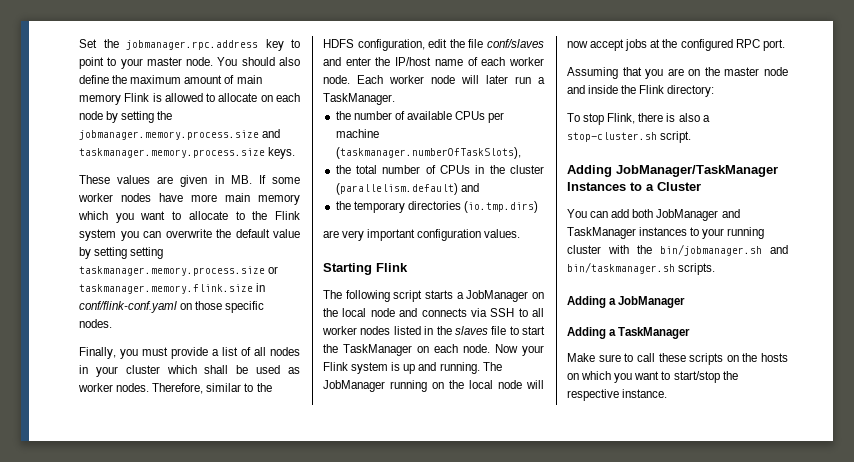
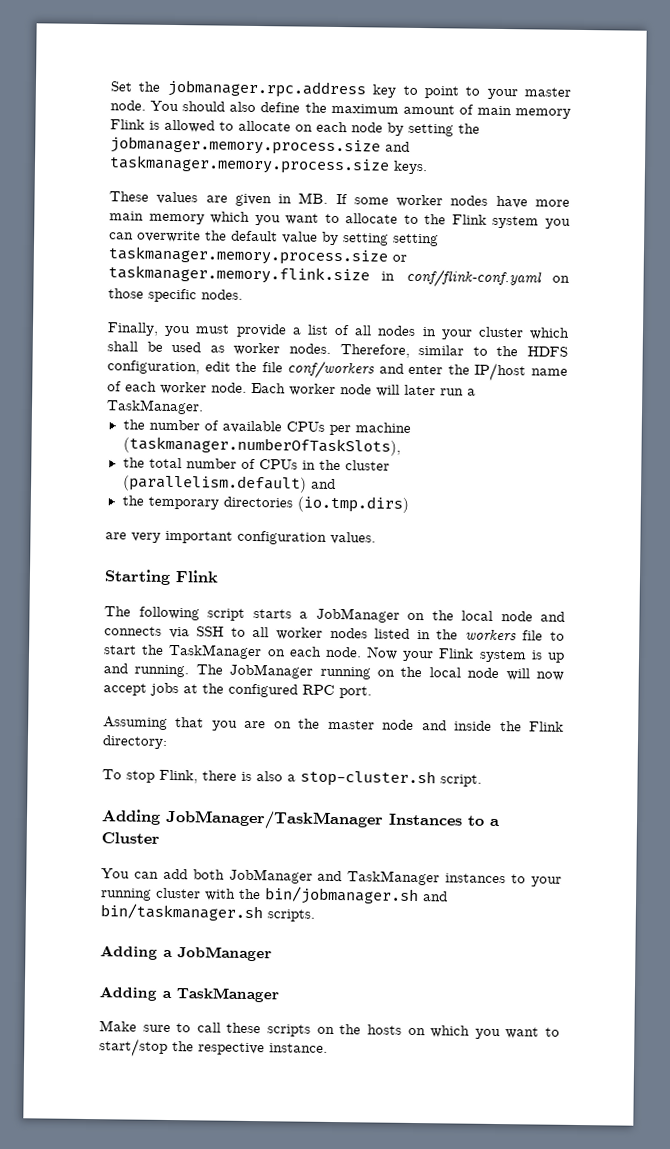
- Therefore, similar to the HDFS configuration, edit the file conf/slaves and enter the IP/host name of each worker node.
+ Therefore, similar to the HDFS configuration, edit the file conf/workers and enter the IP/host name of each worker node.
- The following script starts a JobManager on the local node and connects via SSH to all worker nodes listed in the slaves file to start the TaskManager on each node.
+ The following script starts a JobManager on the local node and connects via SSH to all worker nodes listed in the workers file to start the TaskManager on each node.

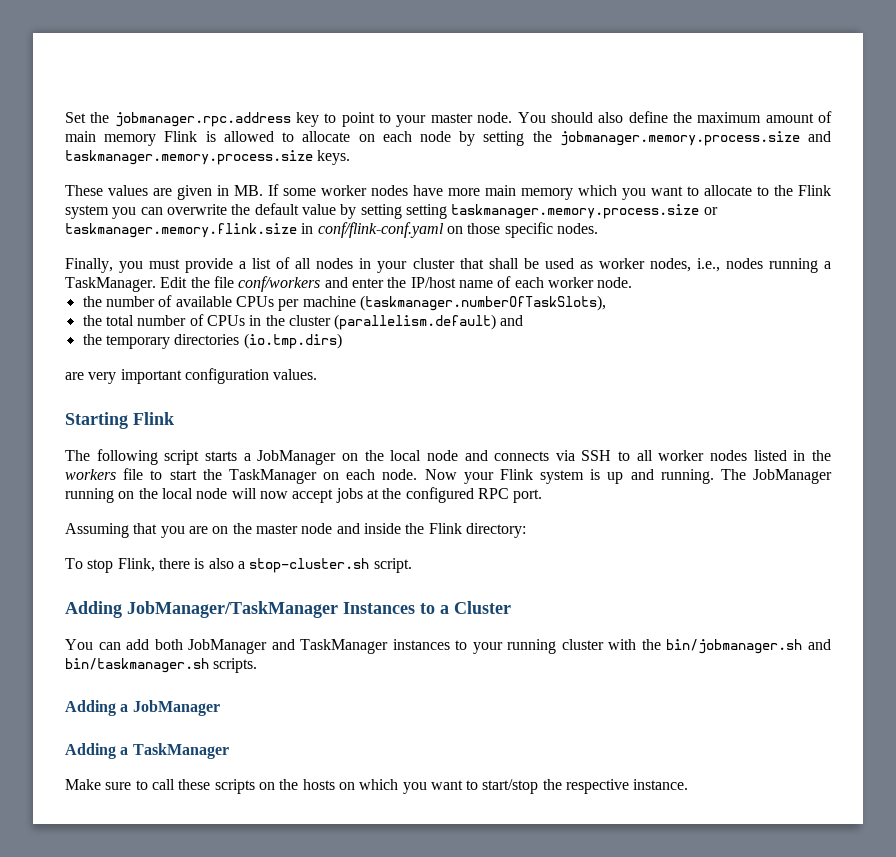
- Finally, you must provide a list of all nodes in your cluster which shall be used as worker nodes. Therefore, similar to the HDFS configuration, edit the file conf/workers and enter the IP/host name of each worker node. Each worker node will later run a TaskManager.
+ Finally, you must provide a list of all nodes in your cluster that shall be used as worker nodes, i.e., nodes running a TaskManager. Edit the file conf/workers and enter the IP/host name of each worker node.

